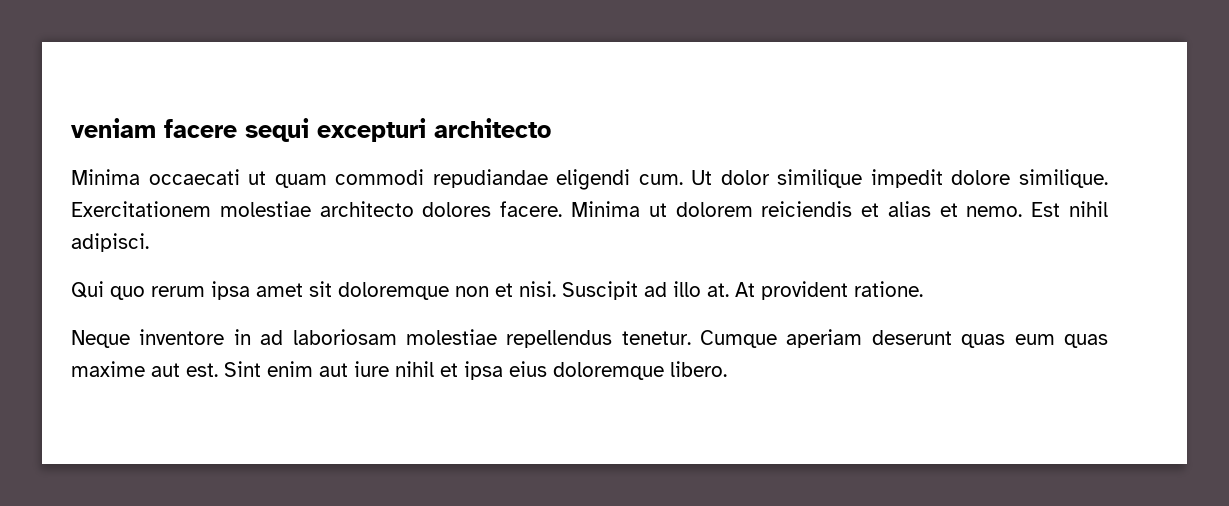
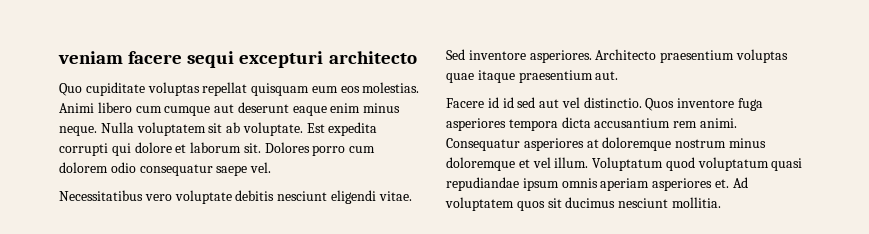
- Minima occaecati ut quam commodi repudiandae eligendi cum. Ut dolor similique impedit dolore similique. Exercitationem molestiae architecto dolores facere. Minima ut dolorem reiciendis et alias et nemo. Est nihil adipisci.
- Qui quo rerum ipsa amet sit doloremque non et nisi. Suscipit ad illo at. At provident ratione.
- Neque inventore in ad laboriosam molestiae repellendus tenetur. Cumque aperiam deserunt quas eum quas maxime aut est. Sint enim aut iure nihil et ipsa eius doloremque libero.
+ Quo cupiditate voluptas repellat quisquam eum eos molestias. Animi libero cum cumque aut deserunt eaque enim minus neque. Nulla voluptatem sit ab voluptate. Est expedita corrupti qui dolore et laborum sit. Dolores porro cum dolorem odio consequatur saepe vel.
+ Necessitatibus vero voluptate debitis nesciunt eligendi vitae. Sed inventore asperiores. Architecto praesentium voluptas quae itaque praesentium aut.
+ Facere id id sed aut vel distinctio. Quos inventore fuga asperiores tempora dicta accusantium rem animi. Consequatur asperiores at doloremque nostrum minus doloremque et vel illum. Voluptatum quod voluptatum quasi repudiandae ipsum omnis aperiam asperiores et. Ad voluptatem quos sit ducimus nesciunt mollitia.

